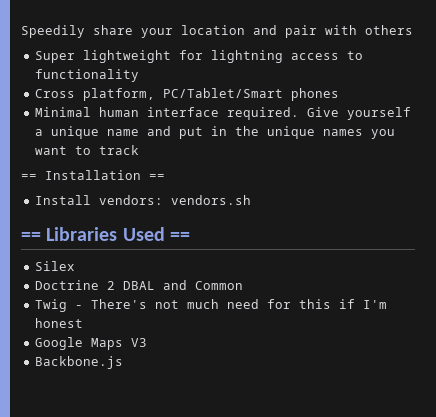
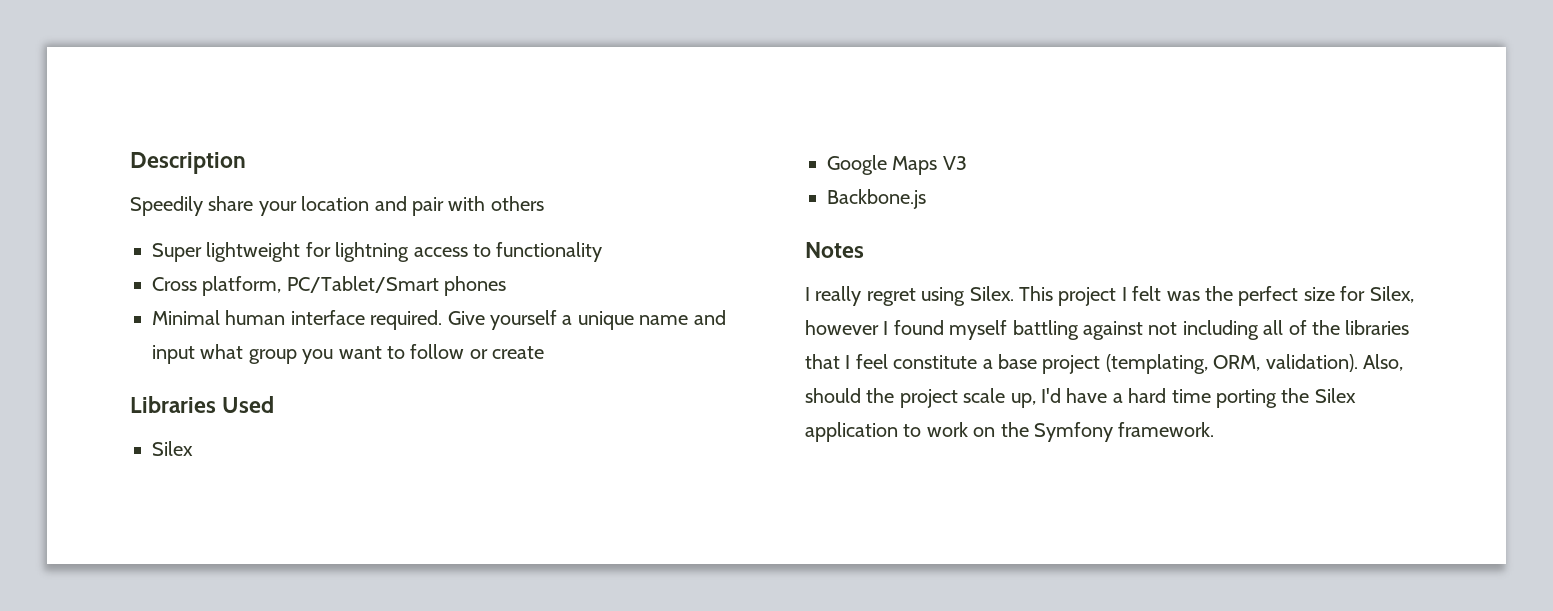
+ Description
- Give yourself a unique name and put in the unique names you want to track
- == Installation ==
- Install vendors: vendors.sh
- == Libraries Used ==
+ Give yourself a unique name and input what group you want to follow or create
+ Libraries Used
- Doctrine 2 DBAL and Common
- Twig - There's not much need for this if I'm honest
  Google Maps V3
  Backbone.js
+ Notes
+ I really regret using Silex. This project I felt was the perfect size for Silex, however I found myself battling against not including all of the libraries that I feel constitute a base project (templating, ORM, validation). Also, should the project scale up, I'd have a hard time porting the Silex application to work on the Symfony framework.

